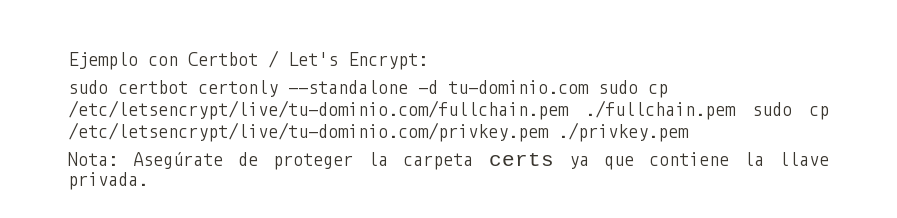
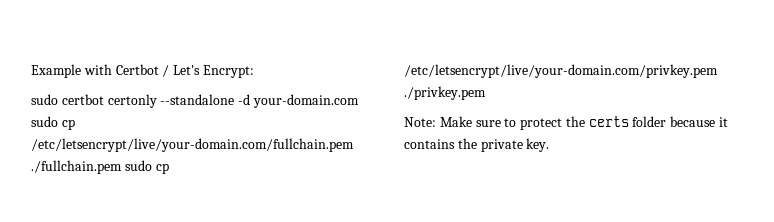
- Ejemplo con Certbot / Let's Encrypt:
+ Example with Certbot / Let's Encrypt:
- sudo certbot certonly --standalone -d tu-dominio.com sudo cp /etc/letsencrypt/live/tu-dominio.com/fullchain.pem ./fullchain.pem sudo cp /etc/letsencrypt/live/tu-dominio.com/privkey.pem ./privkey.pem
+ sudo certbot certonly --standalone -d your-domain.com sudo cp /etc/letsencrypt/live/your-domain.com/fullchain.pem ./fullchain.pem sudo cp /etc/letsencrypt/live/your-domain.com/privkey.pem ./privkey.pem
- Nota: Asegúrate de proteger la carpeta certs ya que contiene la llave privada.
+ Note: Make sure to protect the certs folder because it contains the private key.

